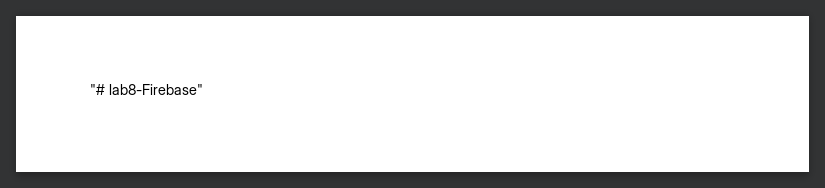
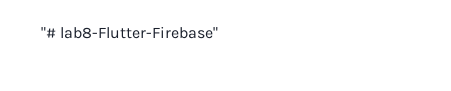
- "# lab8-Firebase"
+ "# lab8-Flutter-Firebase"

